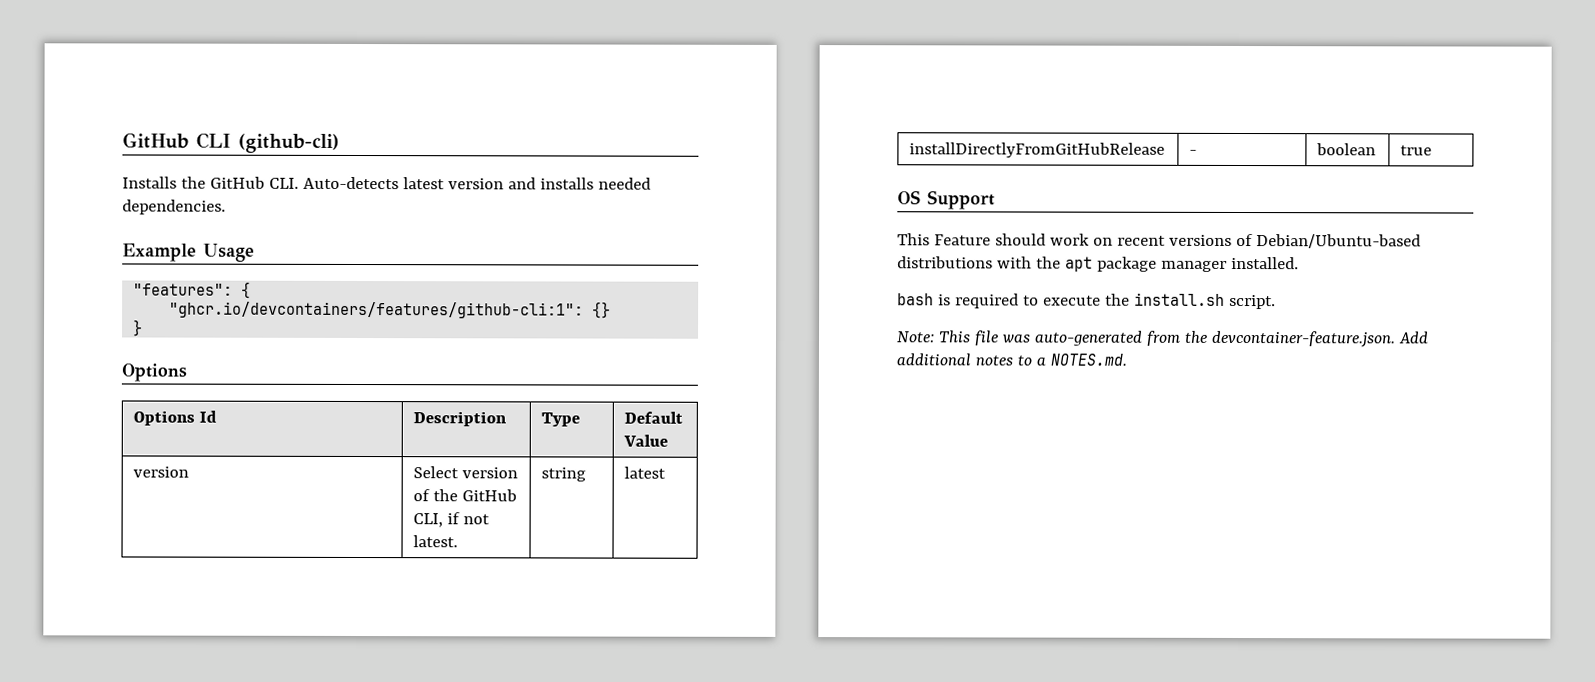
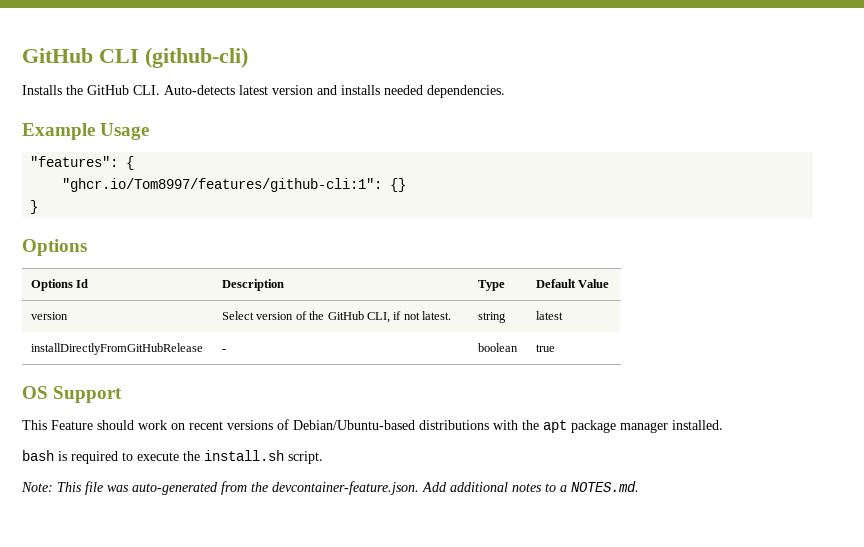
- "ghcr.io/devcontainers/features/github-cli:1": {}
+ "ghcr.io/Tom8997/features/github-cli:1": {}

